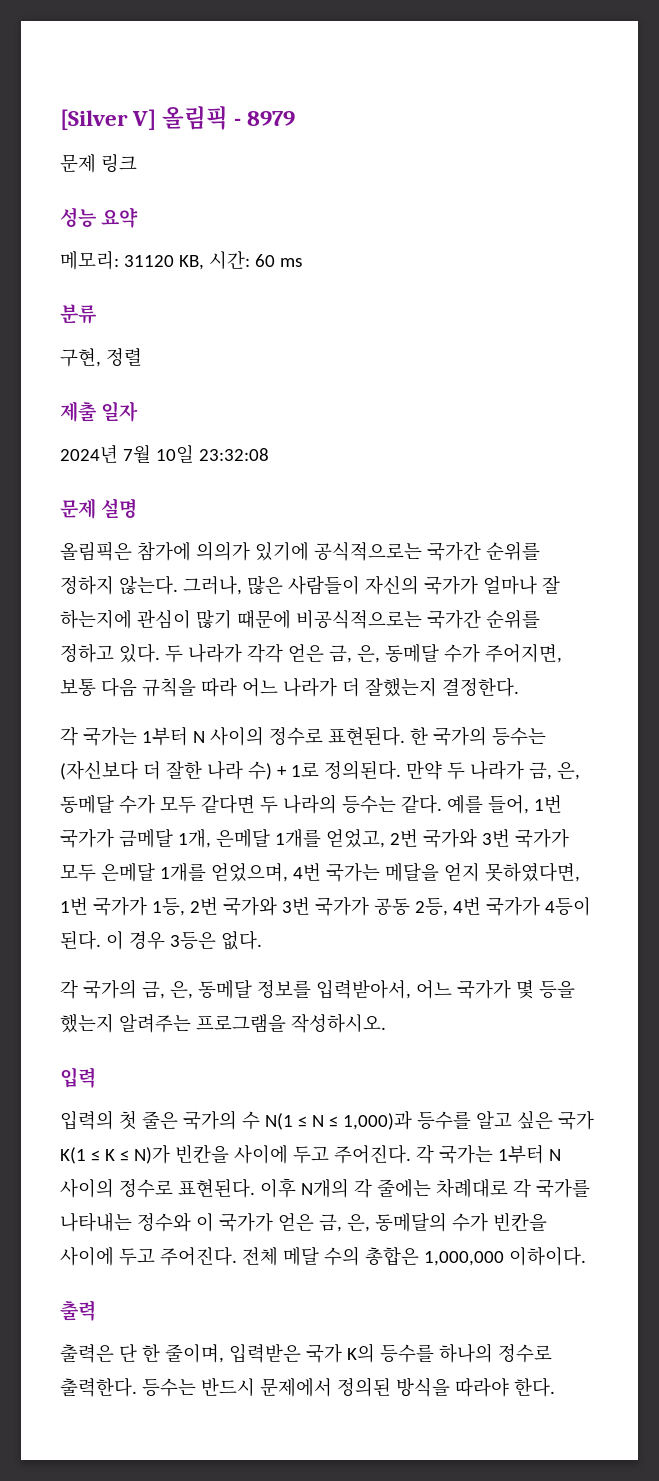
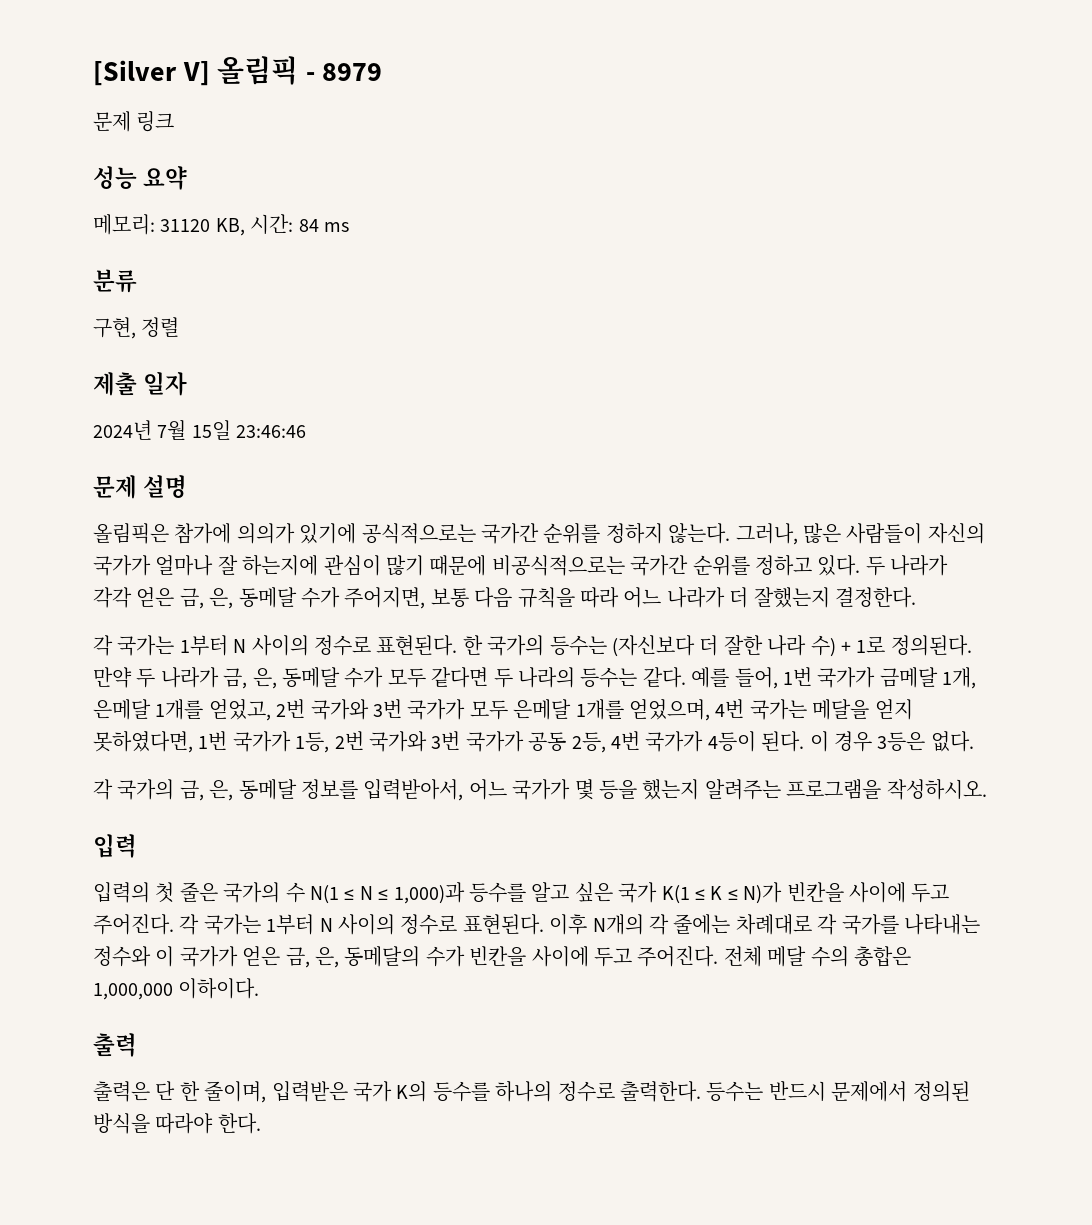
- 메모리: 31120 KB, 시간: 60 ms
+ 메모리: 31120 KB, 시간: 84 ms
- 2024년 7월 10일 23:32:08
+ 2024년 7월 15일 23:46:46

